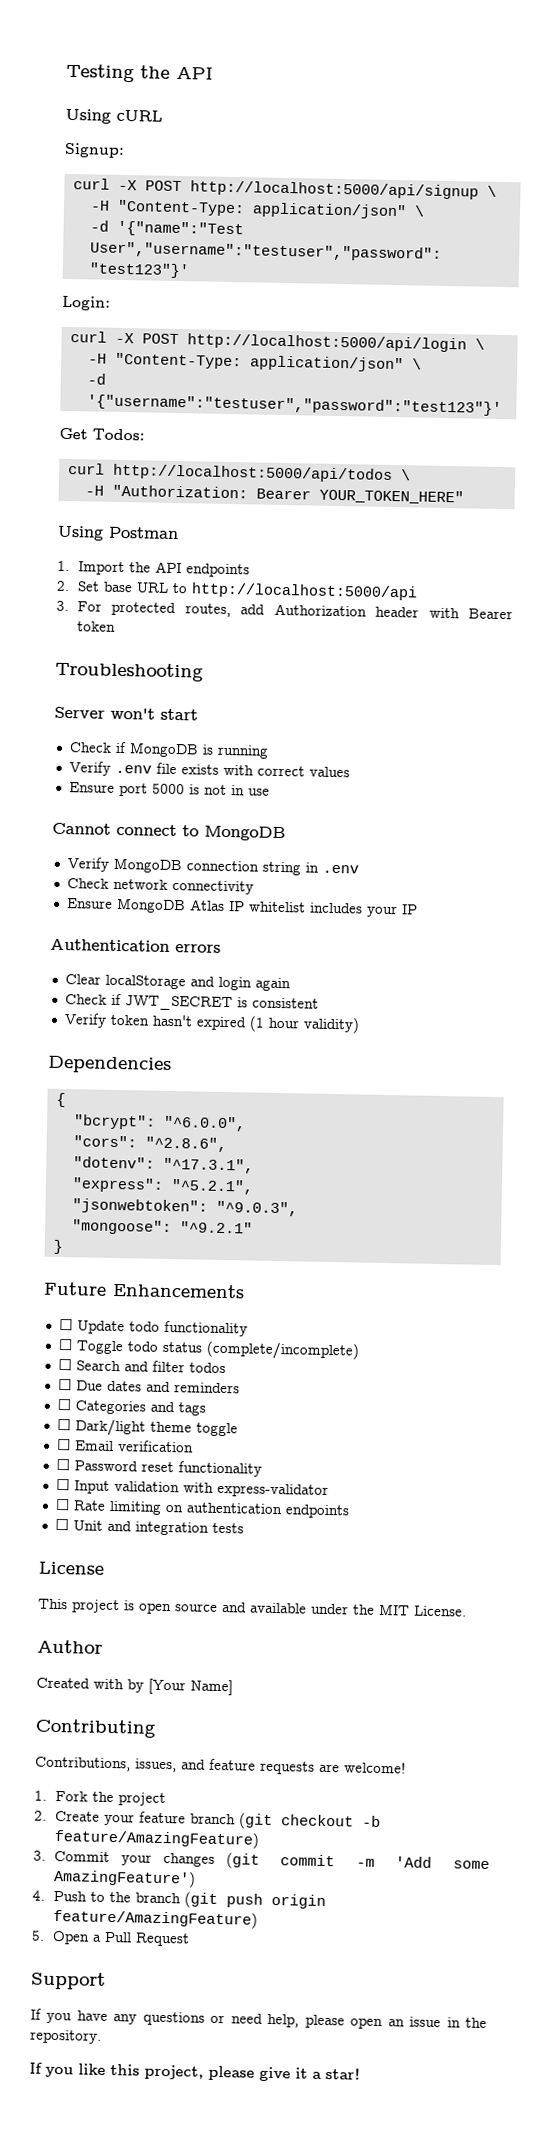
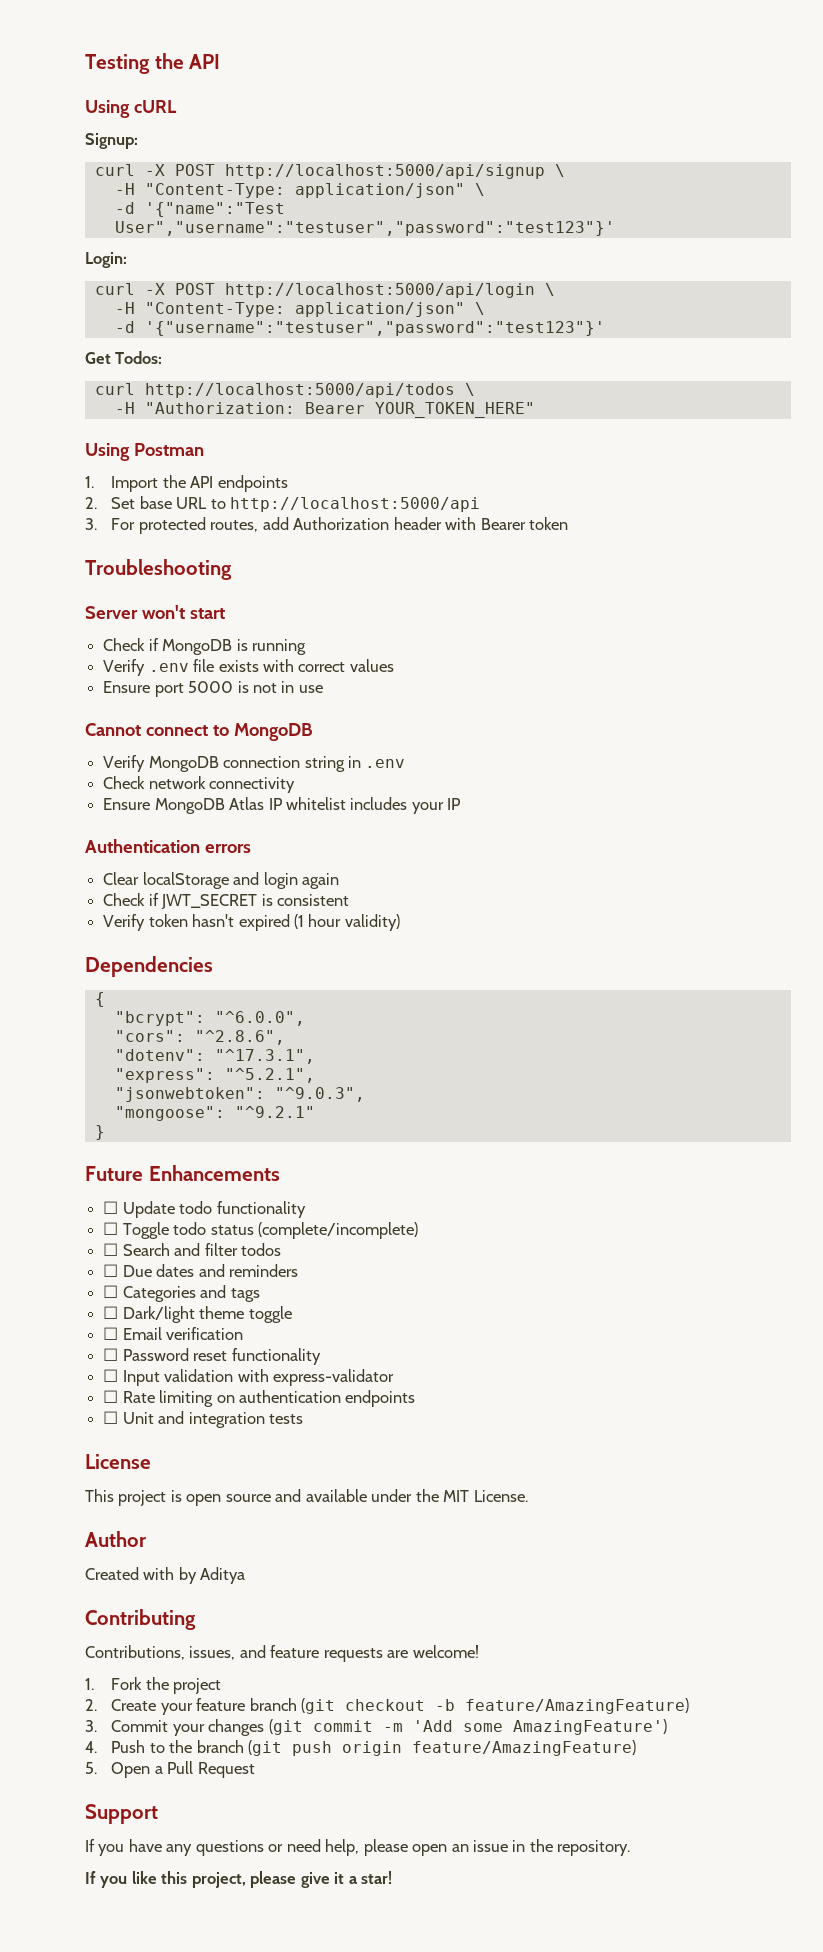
- Created with by [Your Name]
+ Created with by Aditya

